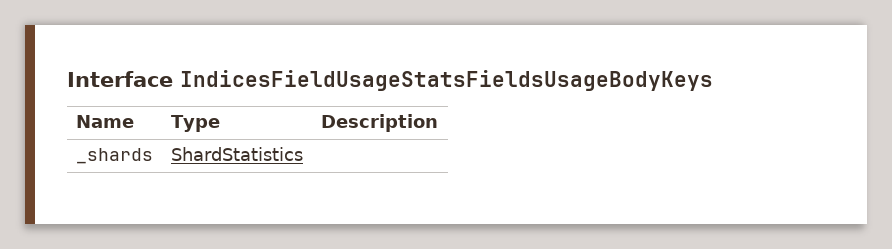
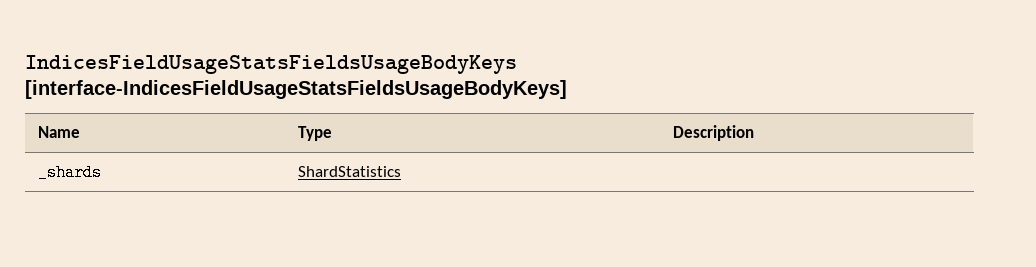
- Interface IndicesFieldUsageStatsFieldsUsageBodyKeys
+ IndicesFieldUsageStatsFieldsUsageBodyKeys [interface-IndicesFieldUsageStatsFieldsUsageBodyKeys]

